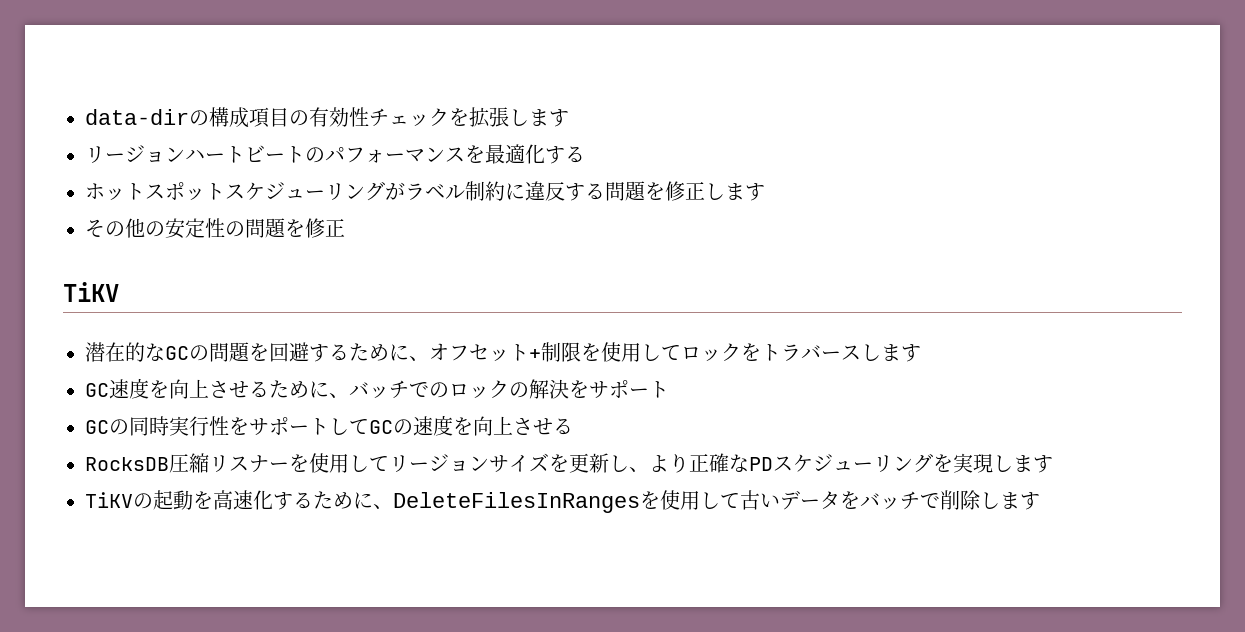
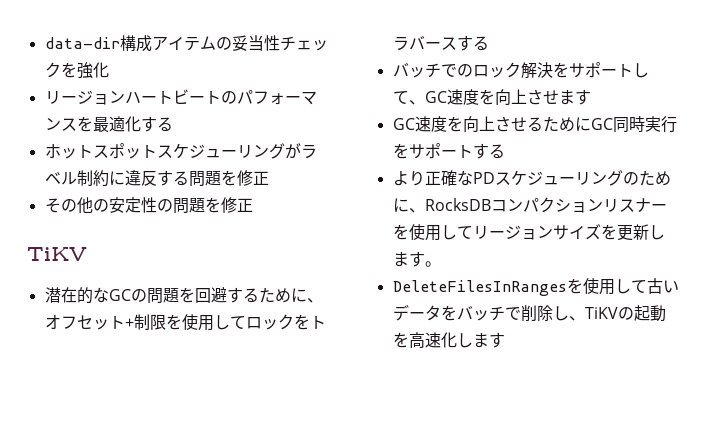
- data-dirの構成項目の有効性チェックを拡張します
+ data-dir構成アイテムの妥当性チェックを強化
- ホットスポットスケジューリングがラベル制約に違反する問題を修正します
+ ホットスポットスケジューリングがラベル制約に違反する問題を修正
- 潜在的なGCの問題を回避するために、オフセット+制限を使用してロックをトラバースします
+ 潜在的なGCの問題を回避するために、オフセット+制限を使用してロックをトラバースする
+ バッチでのロック解決をサポートして、GC速度を向上させます
- GC速度を向上させるために、バッチでのロックの解決をサポート
- GCの同時実行性をサポートしてGCの速度を向上させる
- RocksDB圧縮リスナーを使用してリージョンサイズを更新し、より正確なPDスケジューリングを実現します
- TiKVの起動を高速化するために、DeleteFilesInRangesを使用して古いデータをバッチで削除します
+ GC速度を向上させるためにGC同時実行をサポートする
+ より正確なPDスケジューリングのために、RocksDBコンパクションリスナーを使用してリージョンサイズを更新します。
+ DeleteFilesInRangesを使用して古いデータをバッチで削除し、TiKVの起動を高速化します

